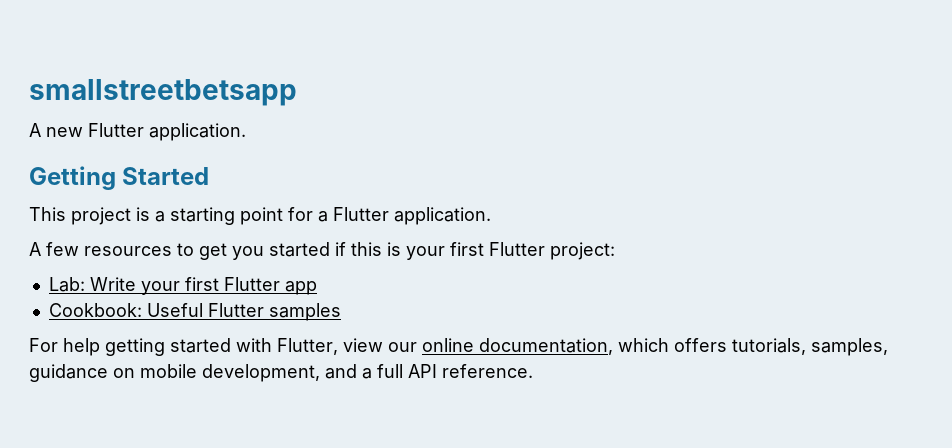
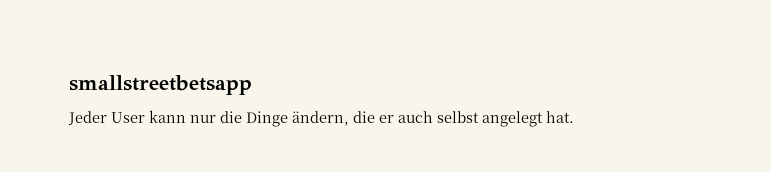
- A new Flutter application.
- Getting Started
- This project is a starting point for a Flutter application.
- A few resources to get you started if this is your first Flutter project:
- Lab: Write your first Flutter app
- Cookbook: Useful Flutter samples
- For help getting started with Flutter, view our online documentation, which offers tutorials, samples, guidance on mobile development, and a full API reference.
+ Jeder User kann nur die Dinge ändern, die er auch selbst angelegt hat.

